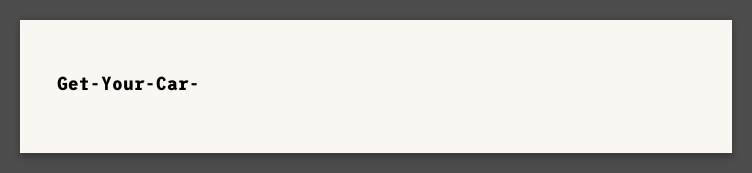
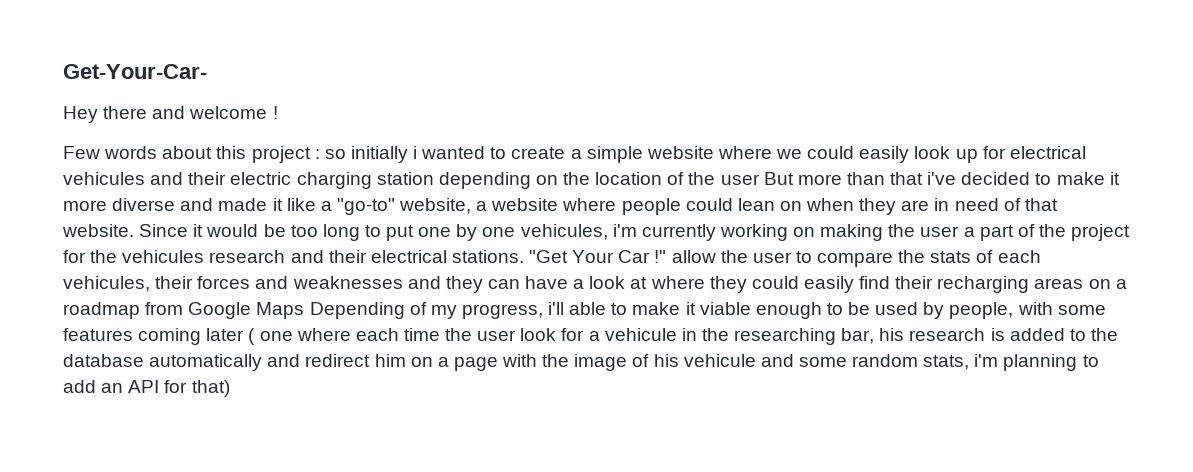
+ Hey there and welcome !
+ Few words about this project : so initially i wanted to create a simple website where we could easily look up for electrical vehicules and their electric charging station depending on the location of the user But more than that i've decided to make it more diverse and made it like a "go-to" website, a website where people could lean on when they are in need of that website. Since it would be too long to put one by one vehicules, i'm currently working on making the user a part of the project for the vehicules research and their electrical stations. "Get Your Car !" allow the user to compare the stats of each vehicules, their forces and weaknesses and they can have a look at where they could easily find their recharging areas on a roadmap from Google Maps Depending of my progress, i'll able to make it viable enough to be used by people, with some features coming later ( one where each time the user look for a vehicule in the researching bar, his research is added to the database automatically and redirect him on a page with the image of his vehicule and some random stats, i'm planning to add an API for that)

